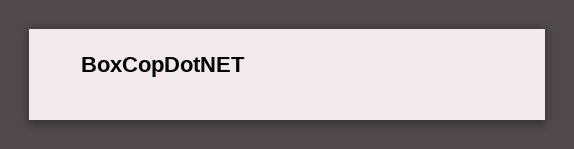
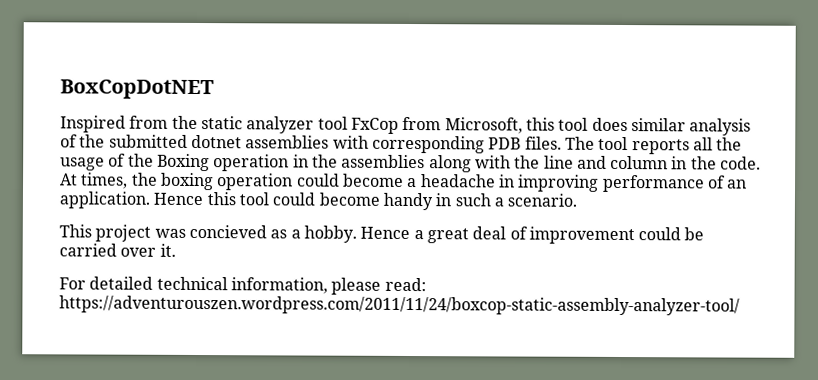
+ Inspired from the static analyzer tool FxCop from Microsoft, this tool does similar analysis of the submitted dotnet assemblies with corresponding PDB files. The tool reports all the usage of the Boxing operation in the assemblies along with the line and column in the code. At times, the boxing operation could become a headache in improving performance of an application. Hence this tool could become handy in such a scenario.
+ This project was concieved as a hobby. Hence a great deal of improvement could be carried over it.
+ For detailed technical information, please read: https://adventurouszen.wordpress.com/2011/11/24/boxcop-static-assembly-analyzer-tool/

